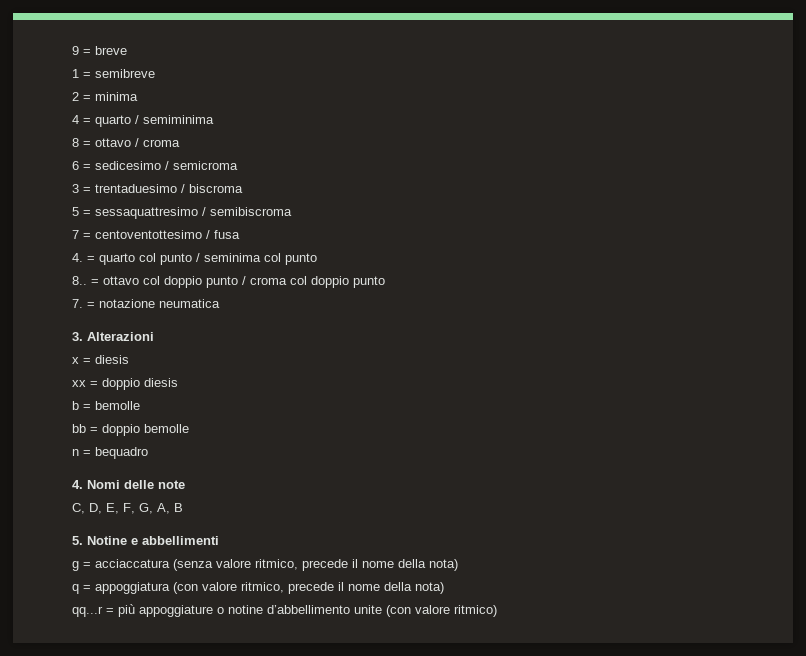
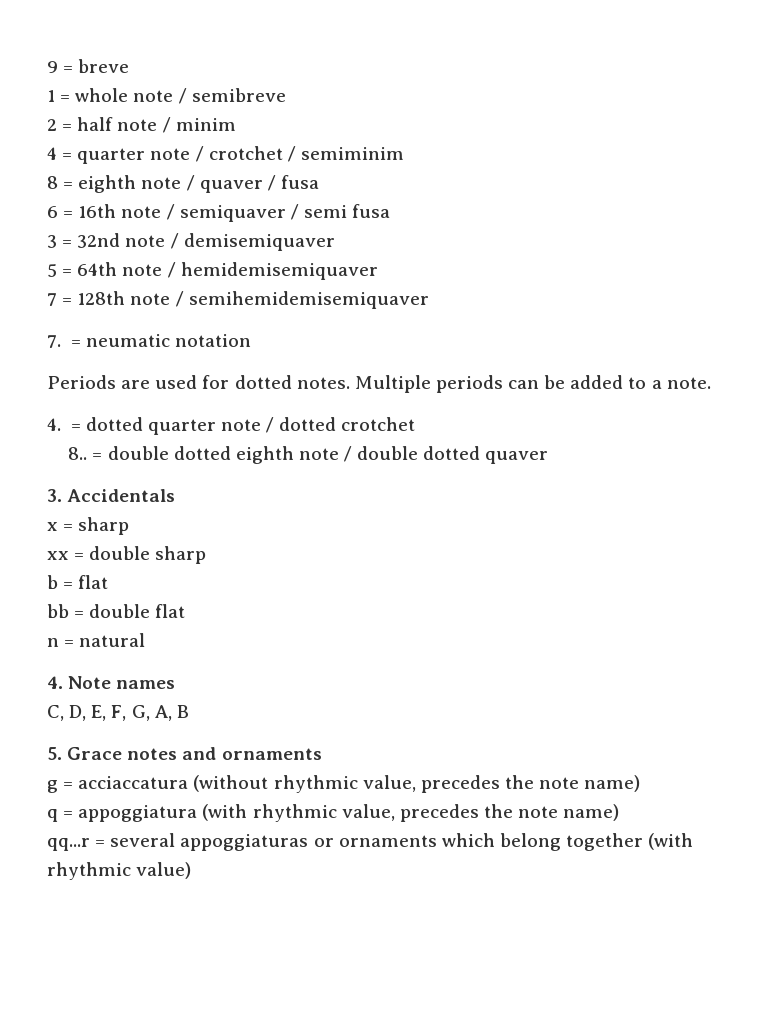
- 1 = semibreve
+ 1 = whole note / semibreve
- 2 = minima
- 4 = quarto / semiminima
- 8 = ottavo / croma
- 6 = sedicesimo / semicroma
- 3 = trentaduesimo / biscroma
- 5 = sessaquattresimo / semibiscroma
- 7 = centoventottesimo / fusa
- 4. = quarto col punto / seminima col punto
- 8.. = ottavo col doppio punto / croma col doppio punto
- 7. = notazione neumatica
+ 2 = half note / minim
+ 4 = quarter note / crotchet / semiminim
+ 8 = eighth note / quaver / fusa
+ 6 = 16th note / semiquaver / semi fusa
+ 3 = 32nd note / demisemiquaver
+ 5 = 64th note / hemidemisemiquaver
+ 7 = 128th note / semihemidemisemiquaver
+ 7. = neumatic notation
+ Periods are used for dotted notes. Multiple periods can be added to a note.
+ 4. = dotted quarter note / dotted crotchet
+ 8.. = double dotted eighth note / double dotted quaver
- 3. Alterazioni
+ 3. Accidentals
- x = diesis
+ x = sharp
- xx = doppio diesis
+ xx = double sharp
- b = bemolle
+ b = flat
- bb = doppio bemolle
+ bb = double flat
- n = bequadro
- 4. Nomi delle note
+ n = natural
+ 4. Note names
- 5. Notine e abbellimenti
+ 5. Grace notes and ornaments
- g = acciaccatura (senza valore ritmico, precede il nome della nota)
- q = appoggiatura (con valore ritmico, precede il nome della nota)
- qq...r = più appoggiature o notine d’abbellimento unite (con valore ritmico)
+ g = acciaccatura (without rhythmic value, precedes the note name)
+ q = appoggiatura (with rhythmic value, precedes the note name)
+ qq...r = several appoggiaturas or ornaments which belong together (with rhythmic value)

